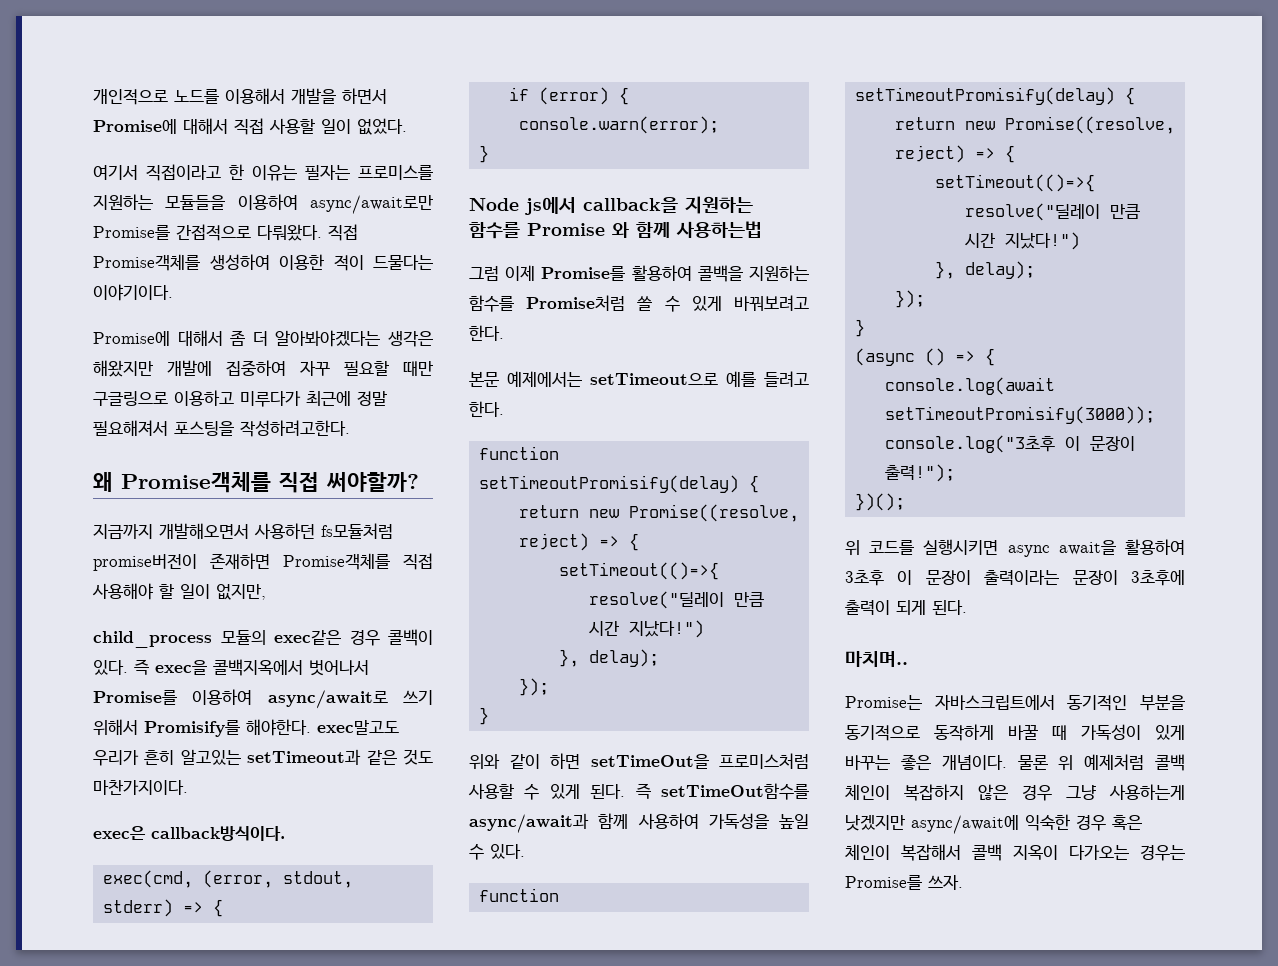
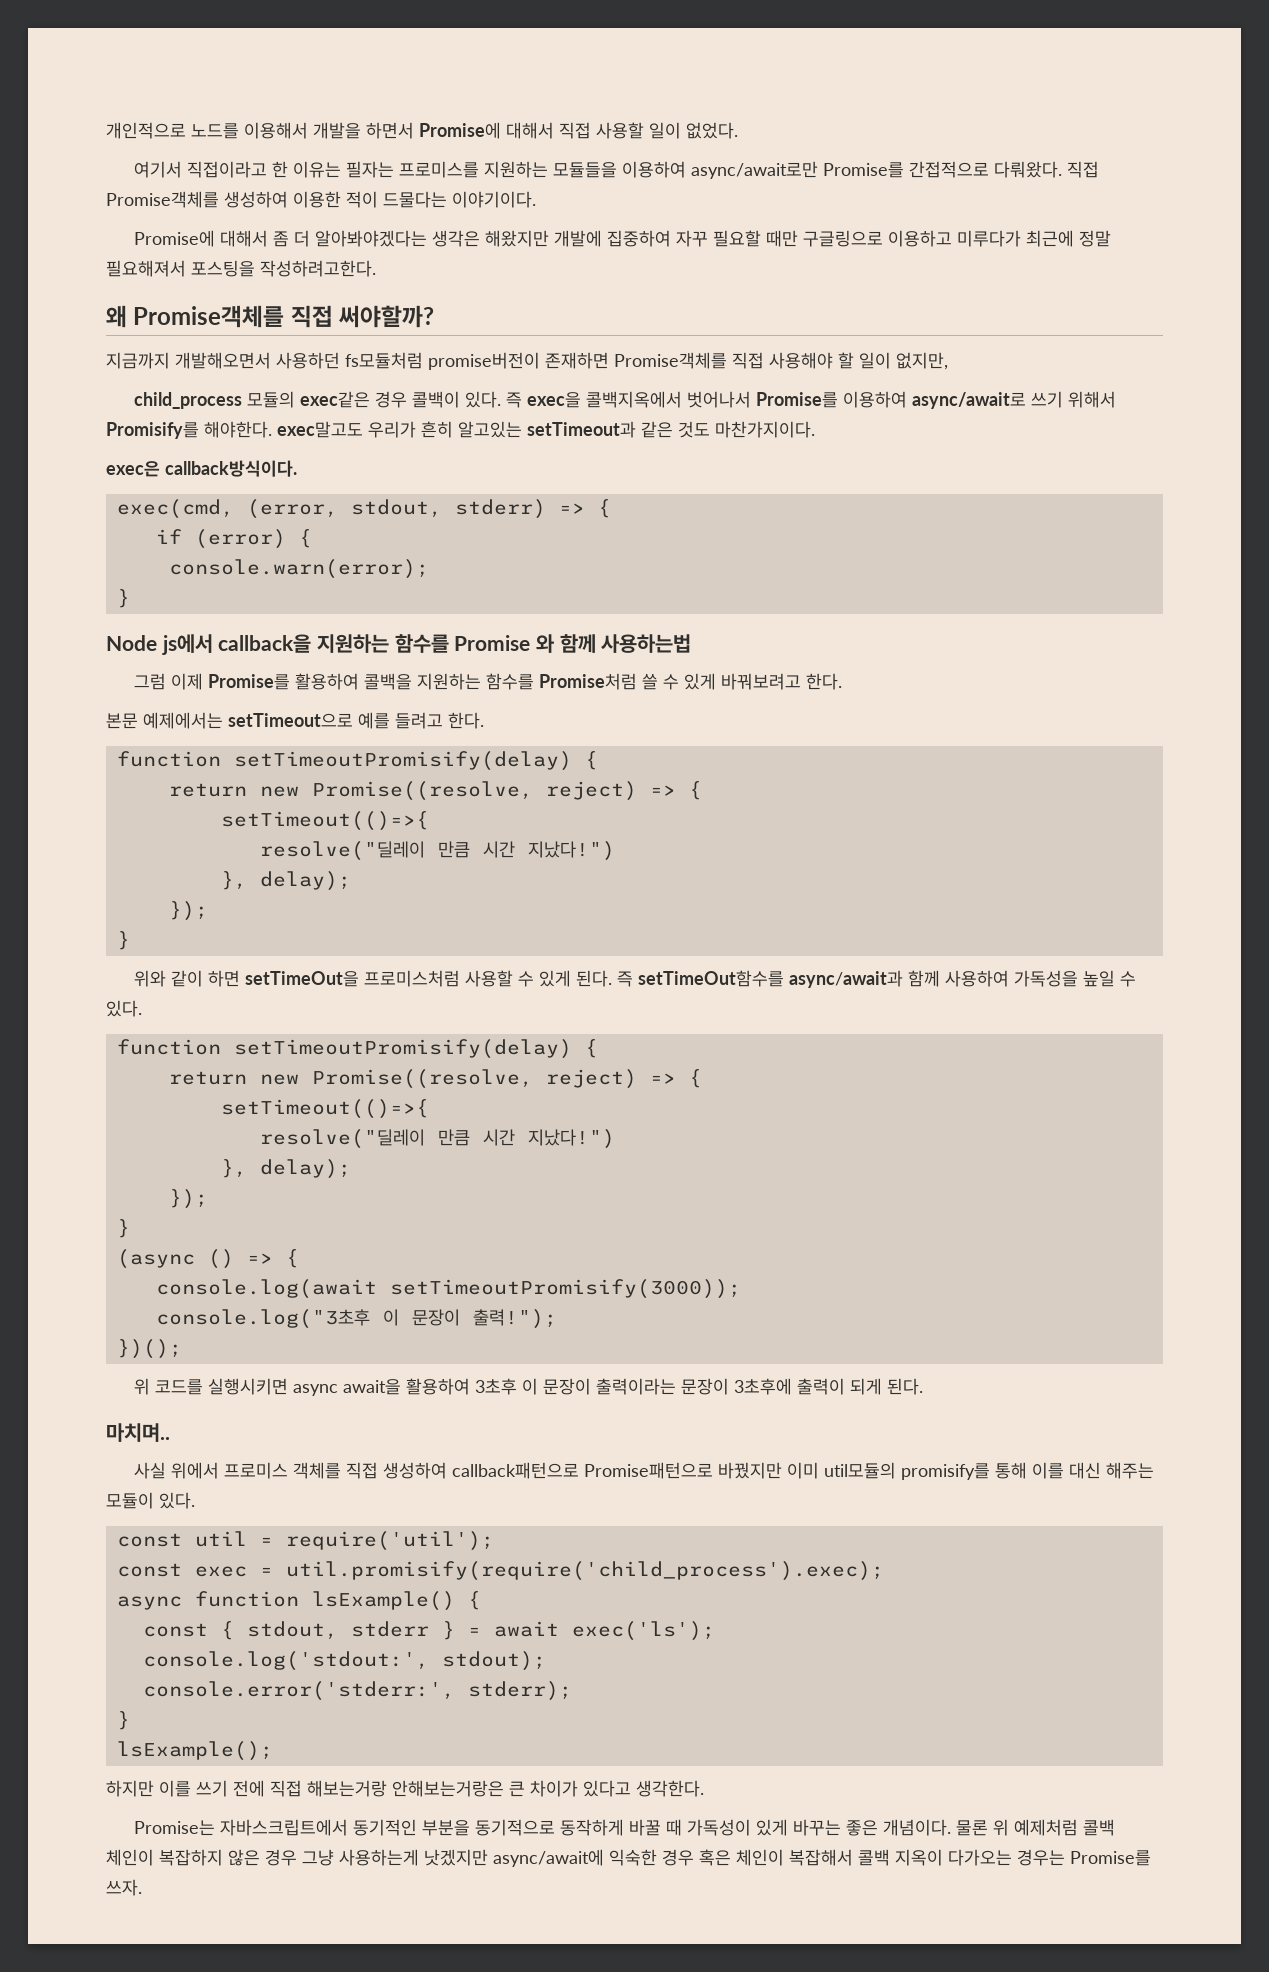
+ 사실 위에서 프로미스 객체를 직접 생성하여 callback패턴으로 Promise패턴으로 바꿨지만 이미 util모듈의 promisify를 통해 이를 대신 해주는 모듈이 있다.
+ const util = require('util');
+ const exec = util.promisify(require('child_process').exec);
+ async function lsExample() {
+ const { stdout, stderr } = await exec('ls');
+ console.log('stdout:', stdout);
+ console.error('stderr:', stderr);
+ }
+ lsExample();
+ 하지만 이를 쓰기 전에 직접 해보는거랑 안해보는거랑은 큰 차이가 있다고 생각한다.

